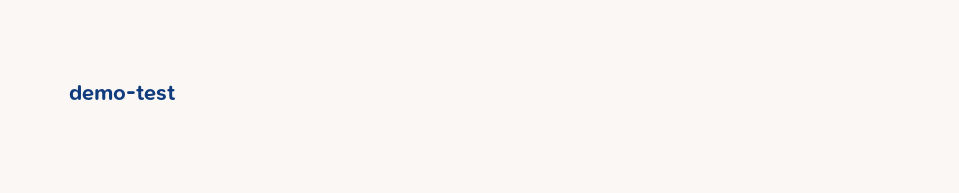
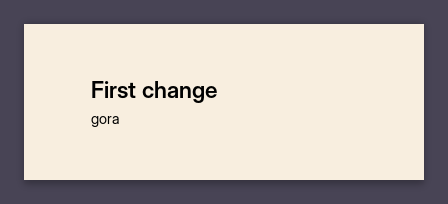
- demo-test
+ First change
+ gora

